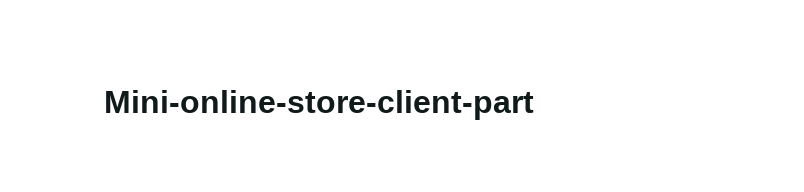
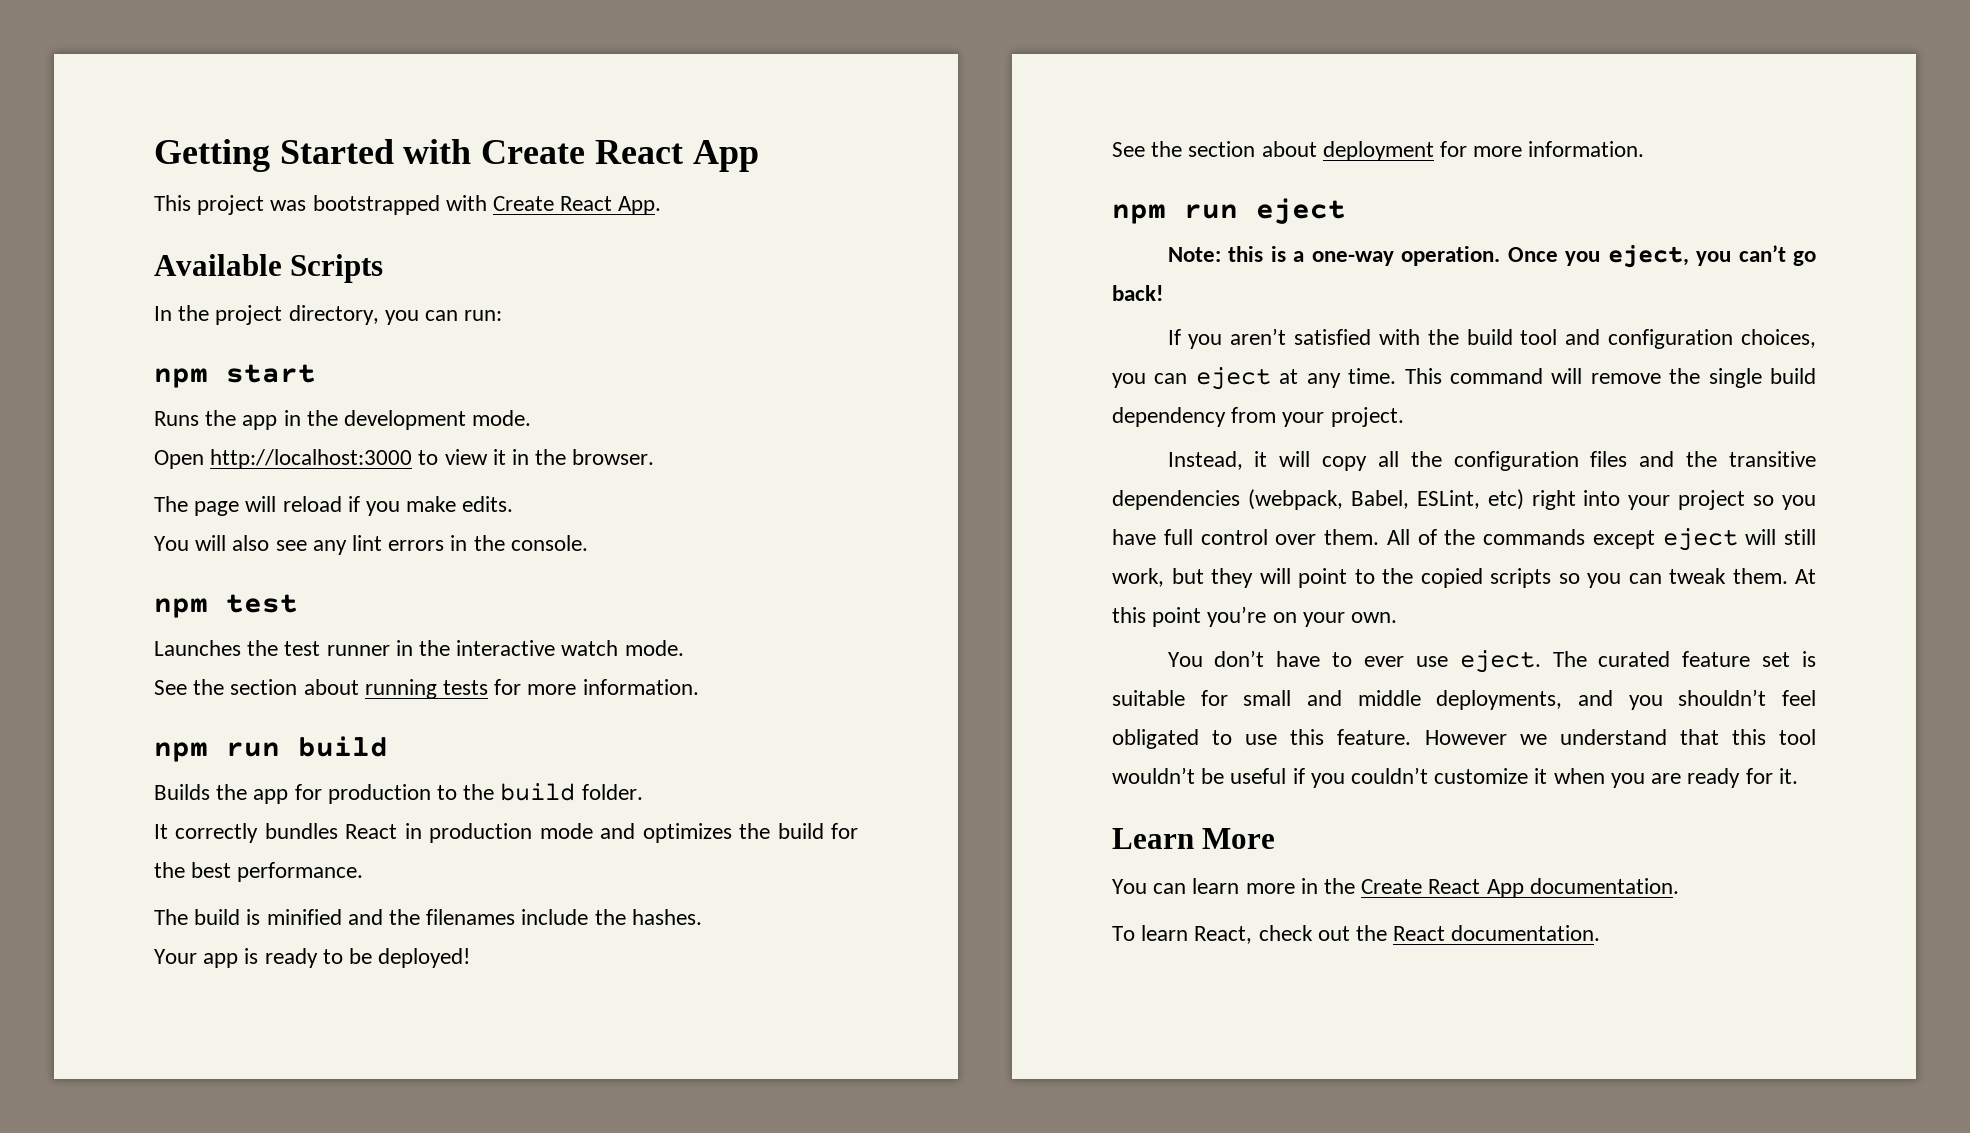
- Mini-online-store-client-part
+ Getting Started with Create React App
+ This project was bootstrapped with Create React App.
+ Available Scripts
+ In the project directory, you can run:
+ npm start
+ Runs the app in the development mode.
+ Open http://localhost:3000 to view it in the browser.
+ The page will reload if you make edits.
+ You will also see any lint errors in the console.
+ npm test
+ Launches the test runner in the interactive watch mode.
+ See the section about running tests for more information.
+ npm run build
+ Builds the app for production to the build folder.
+ It correctly bundles React in production mode and optimizes the build for the best performance.
+ The build is minified and the filenames include the hashes.
+ Your app is ready to be deployed!
+ See the section about deployment for more information.
+ npm run eject
+ Note: this is a one-way operation. Once you eject, you can’t go back!
+ If you aren’t satisfied with the build tool and configuration choices, you can eject at any time. This command will remove the single build dependency from your project.
+ Instead, it will copy all the configuration files and the transitive dependencies (webpack, Babel, ESLint, etc) right into your project so you have full control over them. All of the commands except eject will still work, but they will point to the copied scripts so you can tweak them. At this point you’re on your own.
+ You don’t have to ever use eject. The curated feature set is suitable for small and middle deployments, and you shouldn’t feel obligated to use this feature. However we understand that this tool wouldn’t be useful if you couldn’t customize it when you are ready for it.
+ Learn More
+ You can learn more in the Create React App documentation.
+ To learn React, check out the React documentation.

